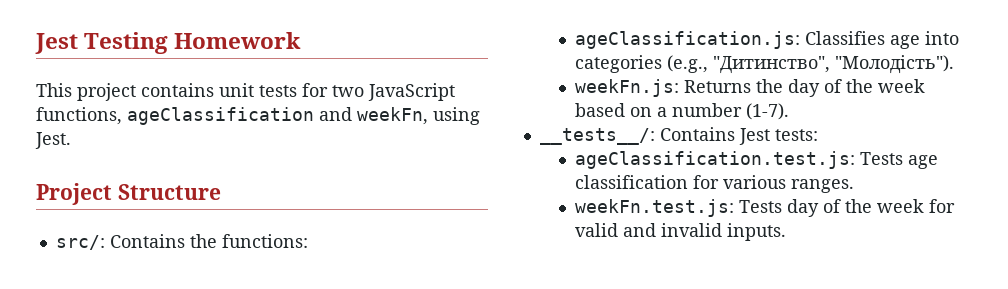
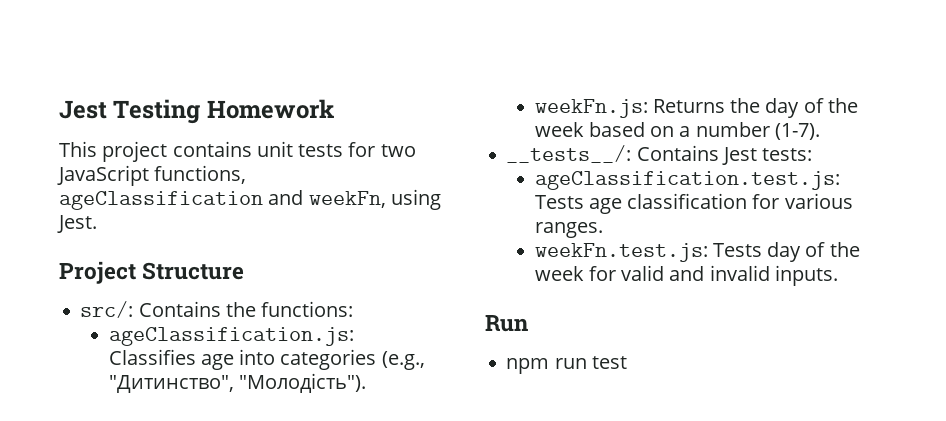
+ Run
+ npm run test

